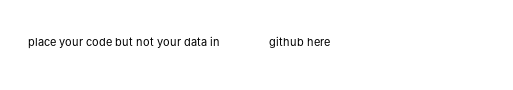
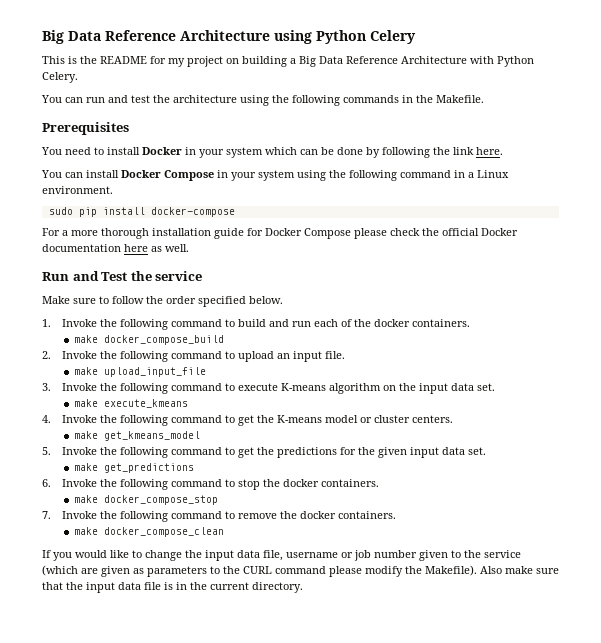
- place your code but not your data in github here
+ Big Data Reference Architecture using Python Celery
+ This is the README for my project on building a Big Data Reference Architecture with Python Celery.
+ You can run and test the architecture using the following commands in the Makefile.
+ Prerequisites
+ You need to install Docker in your system which can be done by following the link here.
+ You can install Docker Compose in your system using the following command in a Linux environment.
+ sudo pip install docker-compose
+ For a more thorough installation guide for Docker Compose please check the official Docker documentation here as well.
+ Run and Test the service
+ Make sure to follow the order specified below.
+ 1. Invoke the following command to build and run each of the docker containers.
+ make docker_compose_build
+ 2. Invoke the following command to upload an input file.
+ make upload_input_file
+ 3. Invoke the following command to execute K-means algorithm on the input data set.
+ make execute_kmeans
+ 4. Invoke the following command to get the K-means model or cluster centers.
+ make get_kmeans_model
+ 5. Invoke the following command to get the predictions for the given input data set.
+ make get_predictions
+ 6. Invoke the following command to stop the docker containers.
+ make docker_compose_stop
+ 7. Invoke the following command to remove the docker containers.
+ make docker_compose_clean
+ If you would like to change the input data file, username or job number given to the service (which are given as parameters to the CURL command please modify the Makefile). Also make sure that the input data file is in the current directory.

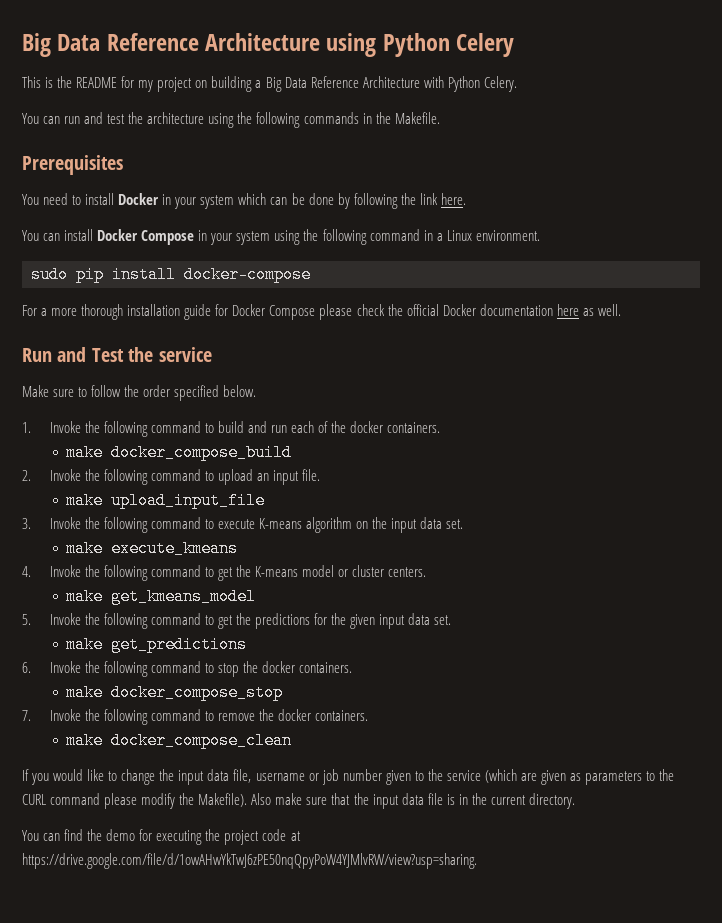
+ You can find the demo for executing the project code at https://drive.google.com/file/d/1owAHwYkTwJ6zPE50nqQpyPoW4YJMlvRW/view?usp=sharing.

